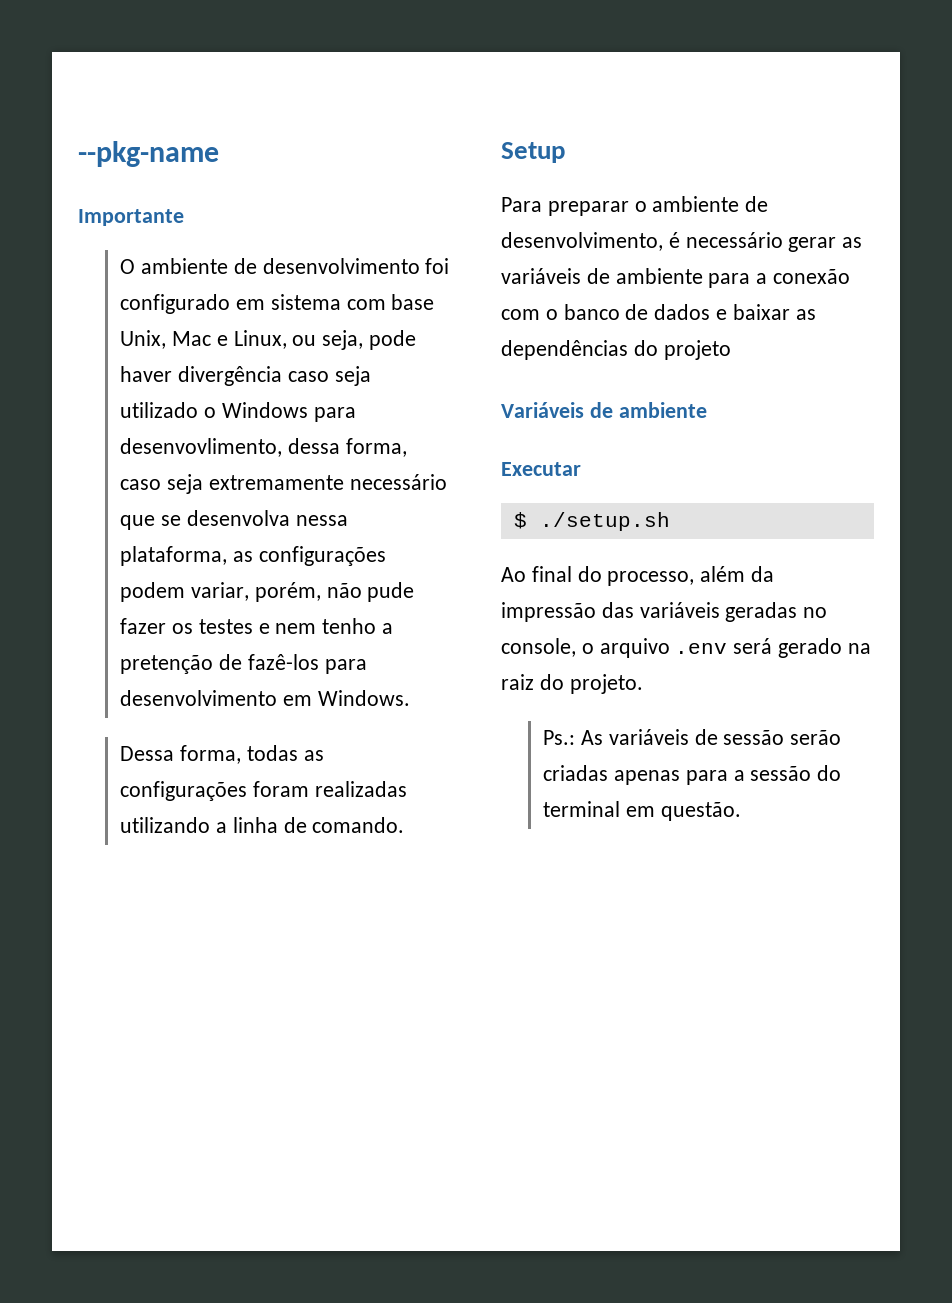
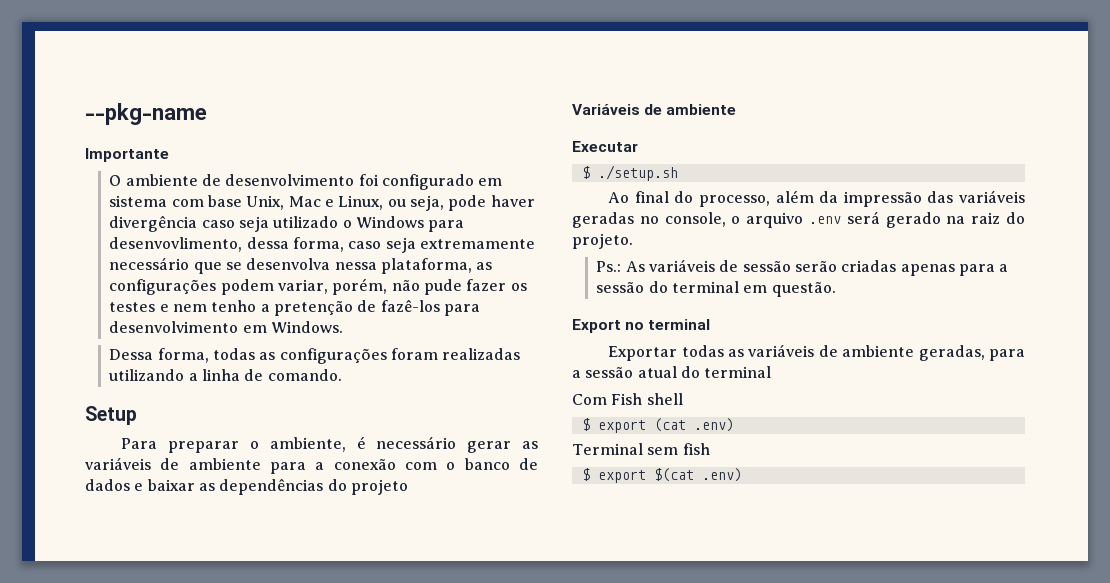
- Para preparar o ambiente de desenvolvimento, é necessário gerar as variáveis de ambiente para a conexão com o banco de dados e baixar as dependências do projeto
+ Para preparar o ambiente, é necessário gerar as variáveis de ambiente para a conexão com o banco de dados e baixar as dependências do projeto
+ Export no terminal
+ Exportar todas as variáveis de ambiente geradas, para a sessão atual do terminal
+ Com Fish shell
+ $ export (cat .env)
+ Terminal sem fish
+ $ export $(cat .env)

